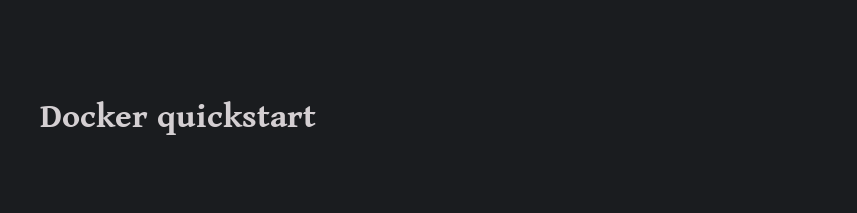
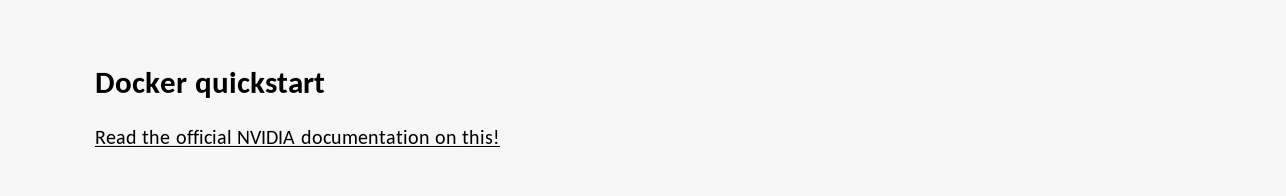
+ Read the official NVIDIA documentation on this!

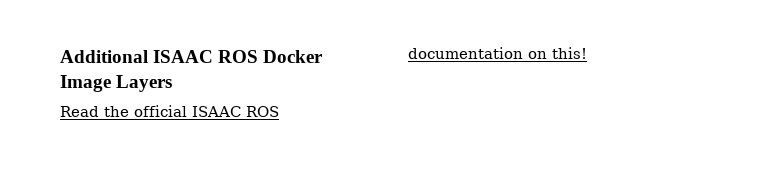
- Docker quickstart
+ Additional ISAAC ROS Docker Image Layers
- Read the official NVIDIA documentation on this!
+ Read the official ISAAC ROS documentation on this!

